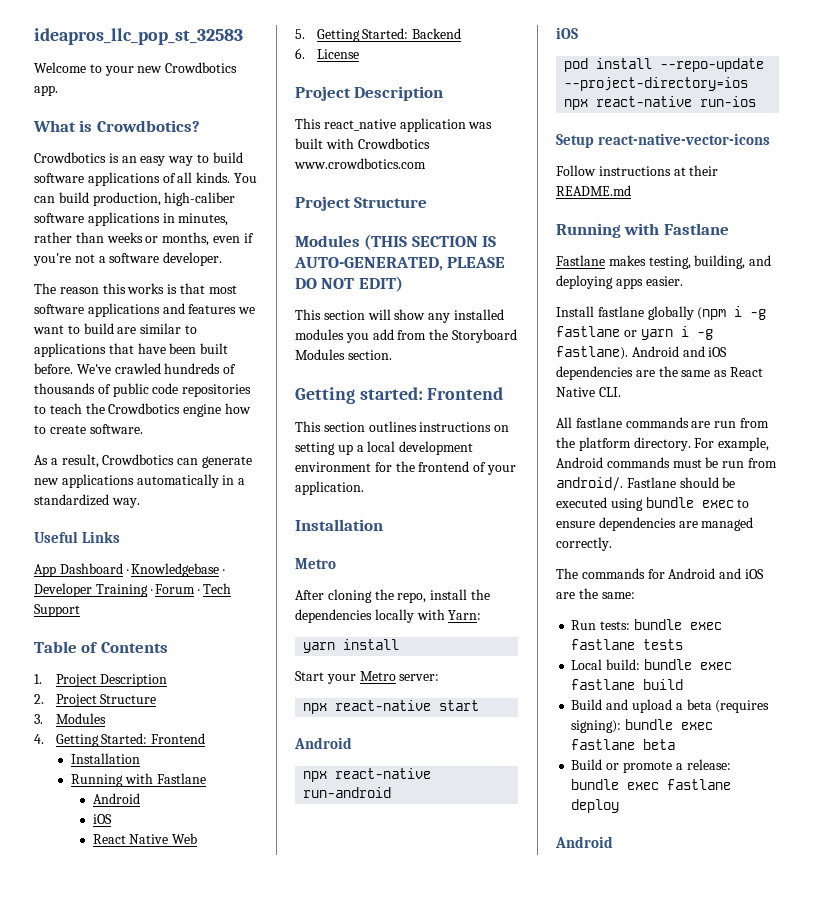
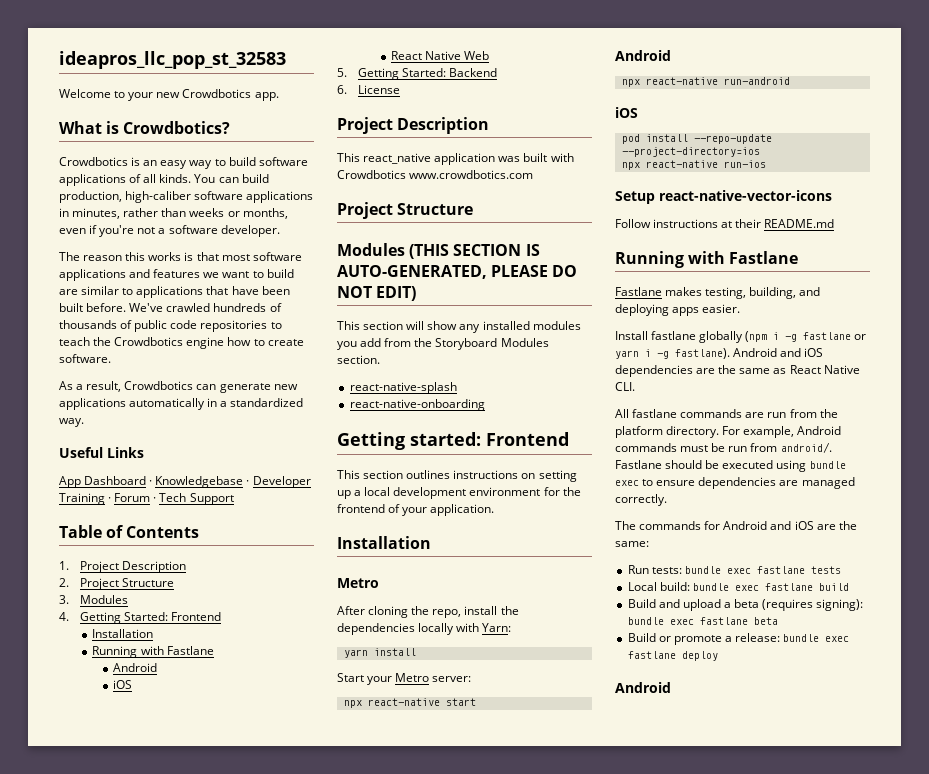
+ react-native-splash
+ react-native-onboarding

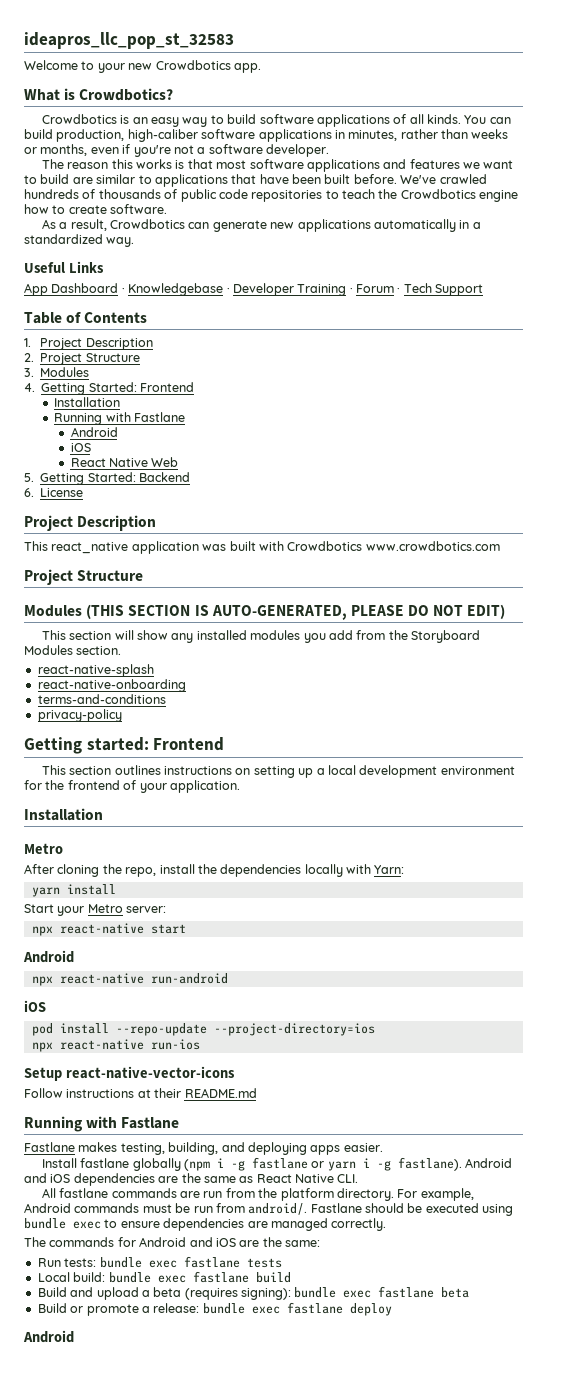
+ terms-and-conditions
+ privacy-policy

